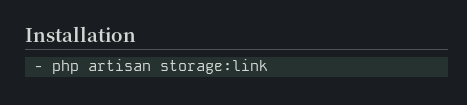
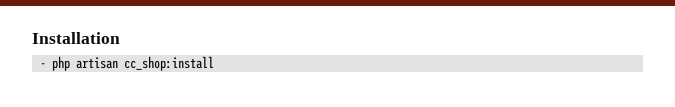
- - php artisan storage:link
+ - php artisan cc_shop:install

